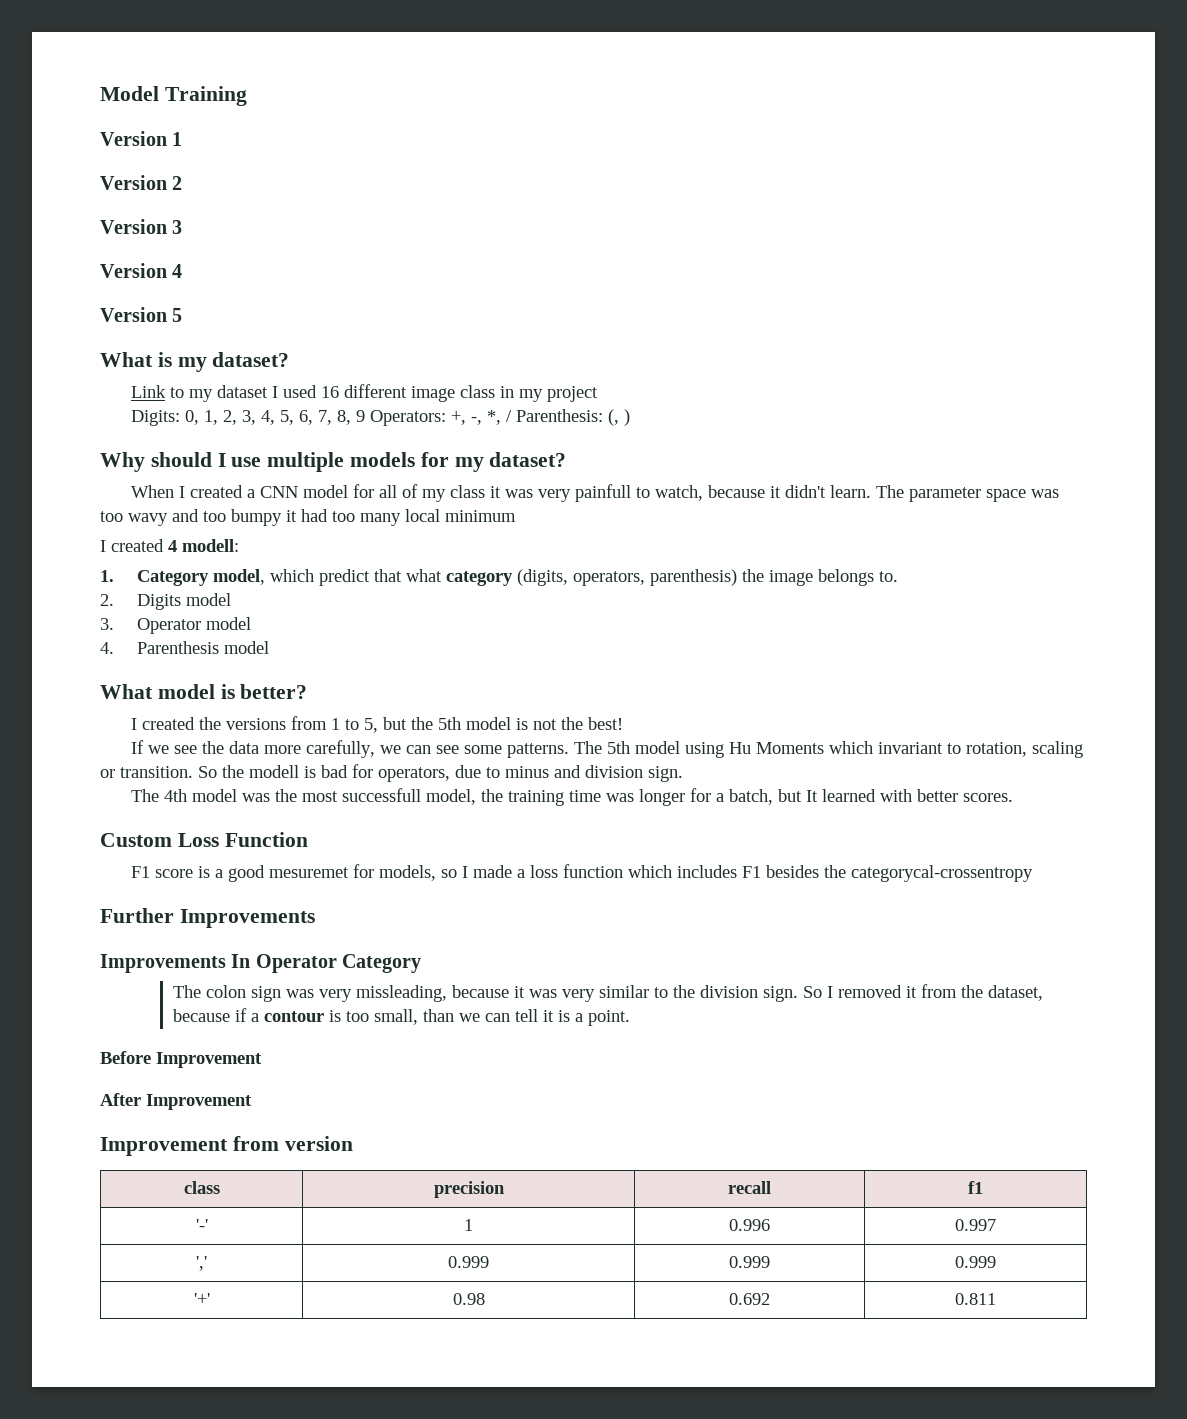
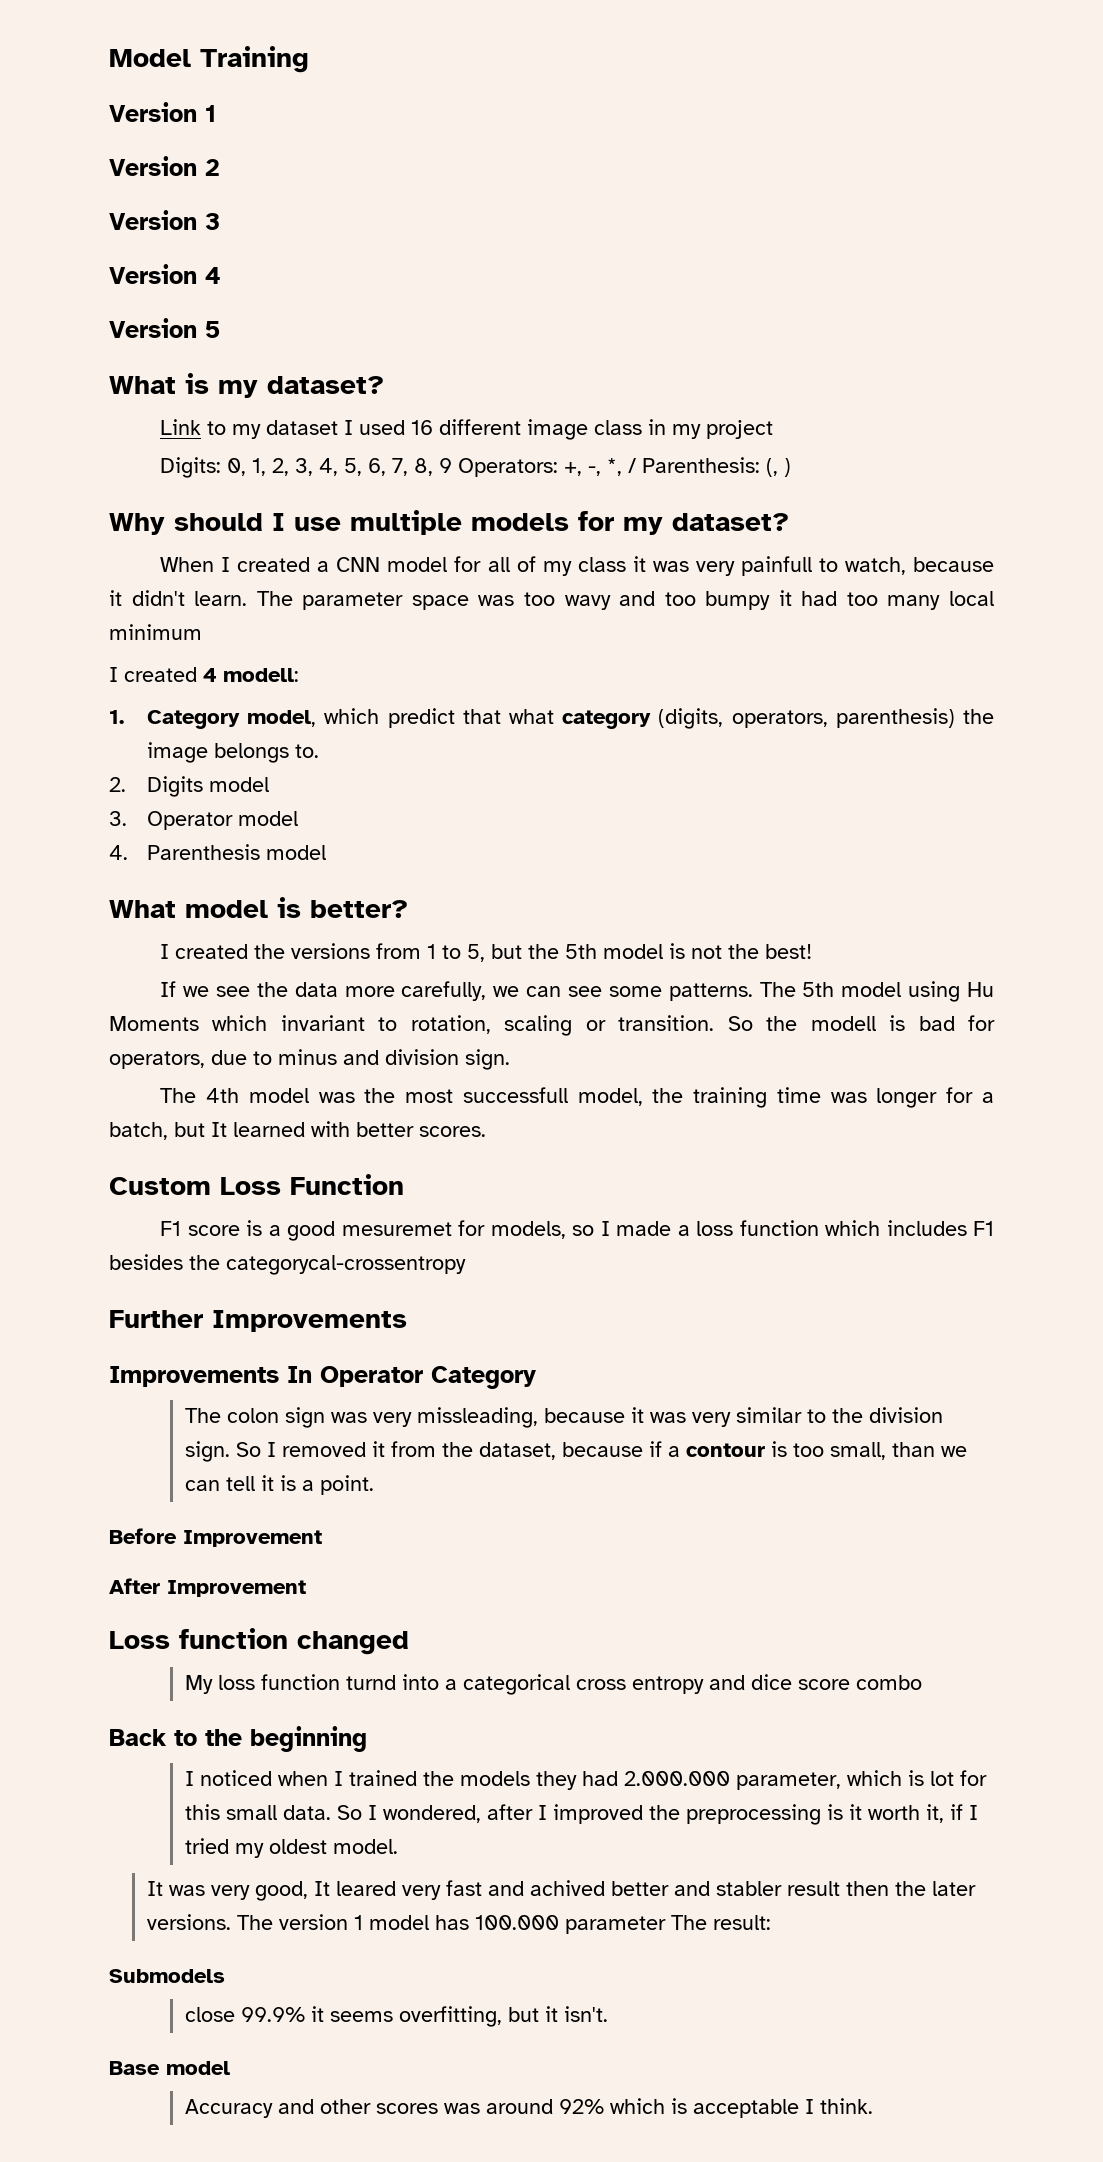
- Improvement from version
- class | precision | recall | f1
- '-' | 1 | 0.996 | 0.997
- ',' | 0.999 | 0.999 | 0.999
- '+' | 0.98 | 0.692 | 0.811
+ Loss function changed
+ My loss function turnd into a categorical cross entropy and dice score combo
+ Back to the beginning
+ I noticed when I trained the models they had 2.000.000 parameter, which is lot for this small data. So I wondered, after I improved the preprocessing is it worth it, if I tried my oldest model.
+ It was very good, It leared very fast and achived better and stabler result then the later versions. The version 1 model has 100.000 parameter The result:
+ Submodels
+ close 99.9% it seems overfitting, but it isn't.
+ Base model
+ Accuracy and other scores was around 92% which is acceptable I think.

